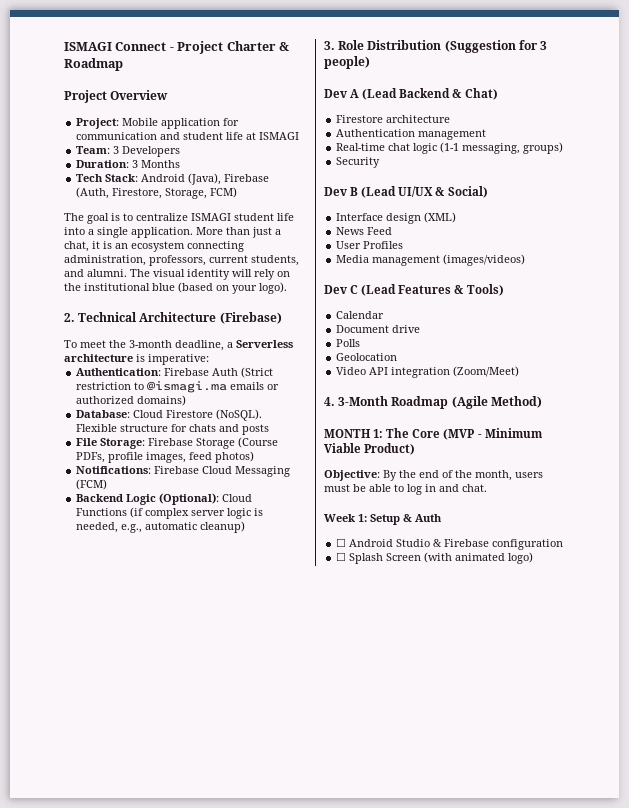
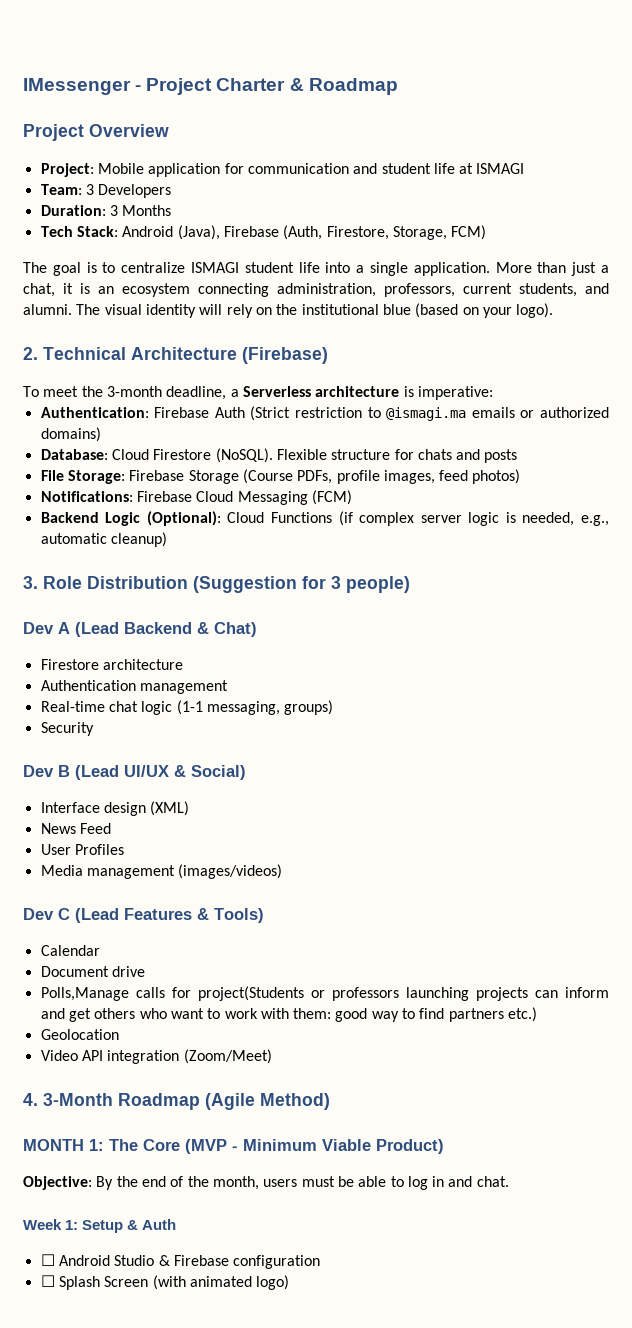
- ISMAGI Connect - Project Charter & Roadmap
+ IMessenger - Project Charter & Roadmap
- Polls
+ Polls,Manage calls for project(Students or professors launching projects can inform and get others who want to work with them: good way to find partners etc.)

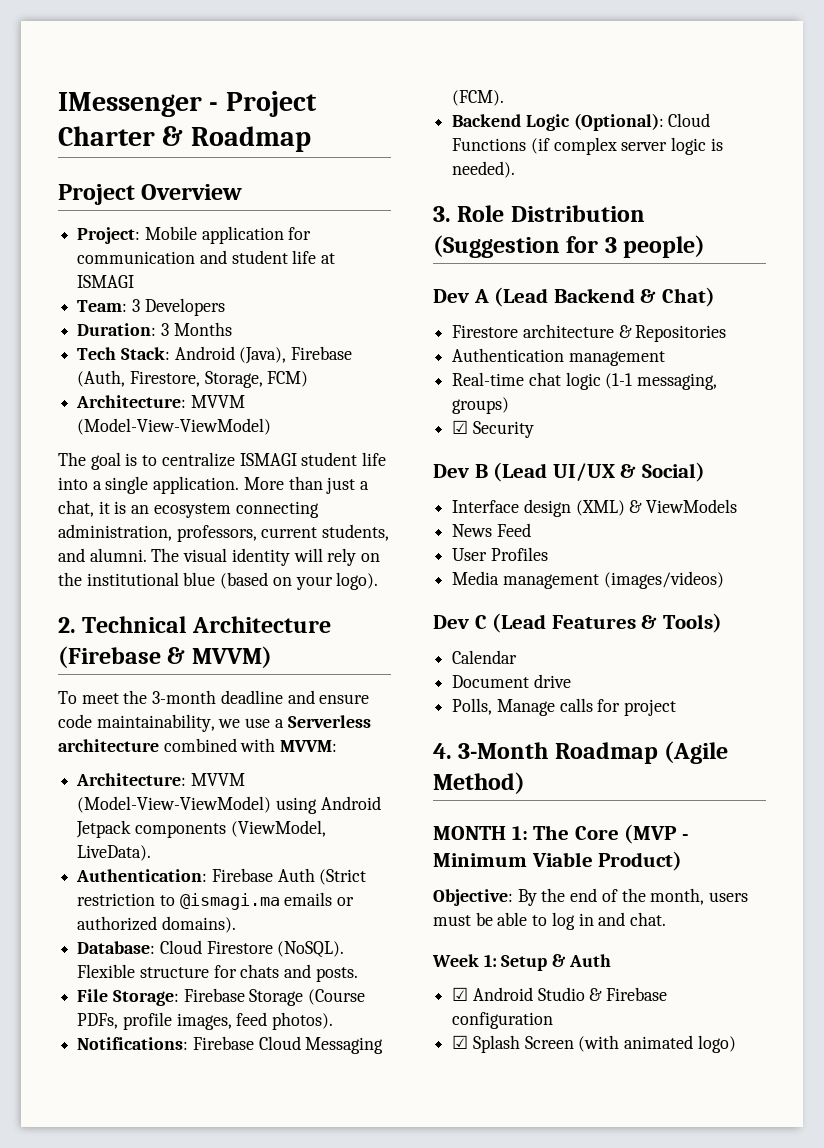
  Tech Stack: Android (Java), Firebase (Auth, Firestore, Storage, FCM)
+ Architecture: MVVM (Model-View-ViewModel)
- 2. Technical Architecture (Firebase)
+ 2. Technical Architecture (Firebase & MVVM)
- To meet the 3-month deadline, a Serverless architecture is imperative:
+ To meet the 3-month deadline and ensure code maintainability, we use a Serverless architecture combined with MVVM:
+ Architecture: MVVM (Model-View-ViewModel) using Android Jetpack components (ViewModel, LiveData).
- Authentication: Firebase Auth (Strict restriction to @ismagi.ma emails or authorized domains)
+ Authentication: Firebase Auth (Strict restriction to @ismagi.ma emails or authorized domains).
- Flexible structure for chats and posts
+ Flexible structure for chats and posts.
- File Storage: Firebase Storage (Course PDFs, profile images, feed photos)
+ File Storage: Firebase Storage (Course PDFs, profile images, feed photos).
- Notifications: Firebase Cloud Messaging (FCM)
+ Notifications: Firebase Cloud Messaging (FCM).
- Backend Logic (Optional): Cloud Functions (if complex server logic is needed, e.g., automatic cleanup)
+ Backend Logic (Optional): Cloud Functions (if complex server logic is needed).
- Firestore architecture
+ Firestore architecture & Repositories
- Security
+ ☑ Security
- Interface design (XML)
+ Interface design (XML) & ViewModels
- Polls,Manage calls for project(Students or professors launching projects can inform and get others who want to work with them: good way to find partners etc.)
- Geolocation
- Video API integration (Zoom/Meet)
+ Polls, Manage calls for project
- ☐ Android Studio & Firebase configuration
+ ☑ Android Studio & Firebase configuration
- ☐ Splash Screen (with animated logo)
+ ☑ Splash Screen (with animated logo)

